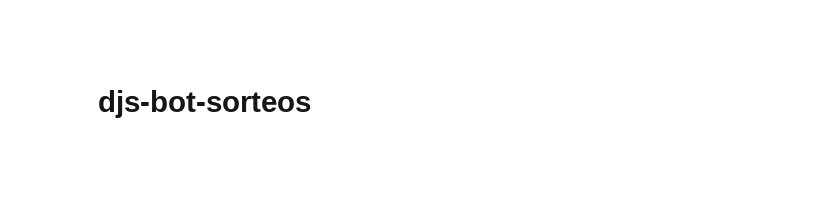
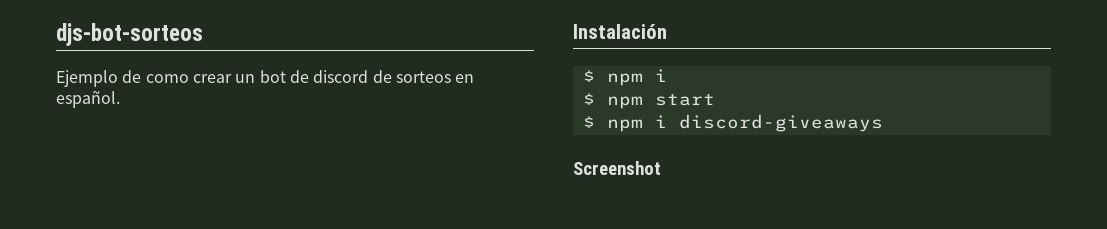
+ Ejemplo de como crear un bot de discord de sorteos en español.
+ Instalación
+ $ npm i
+ $ npm start
+ $ npm i discord-giveaways
+ Screenshot

